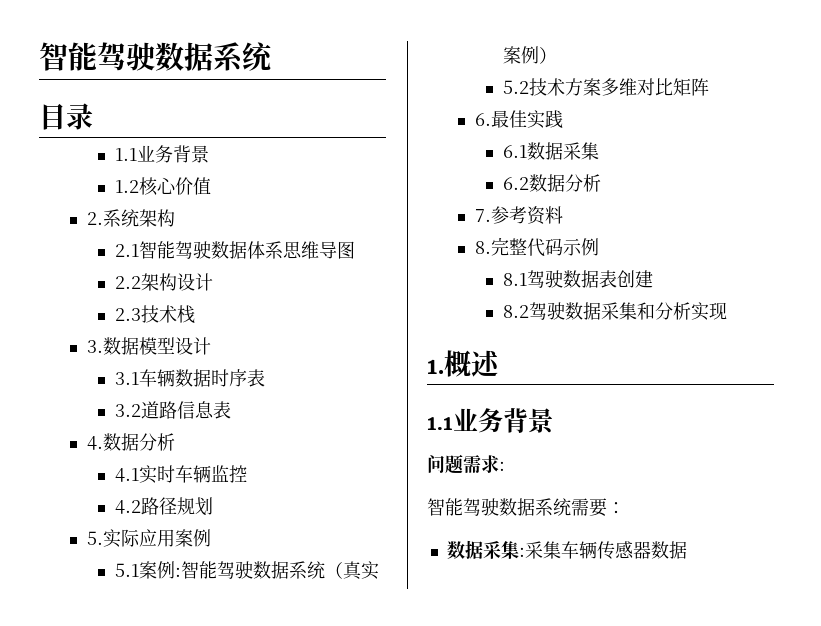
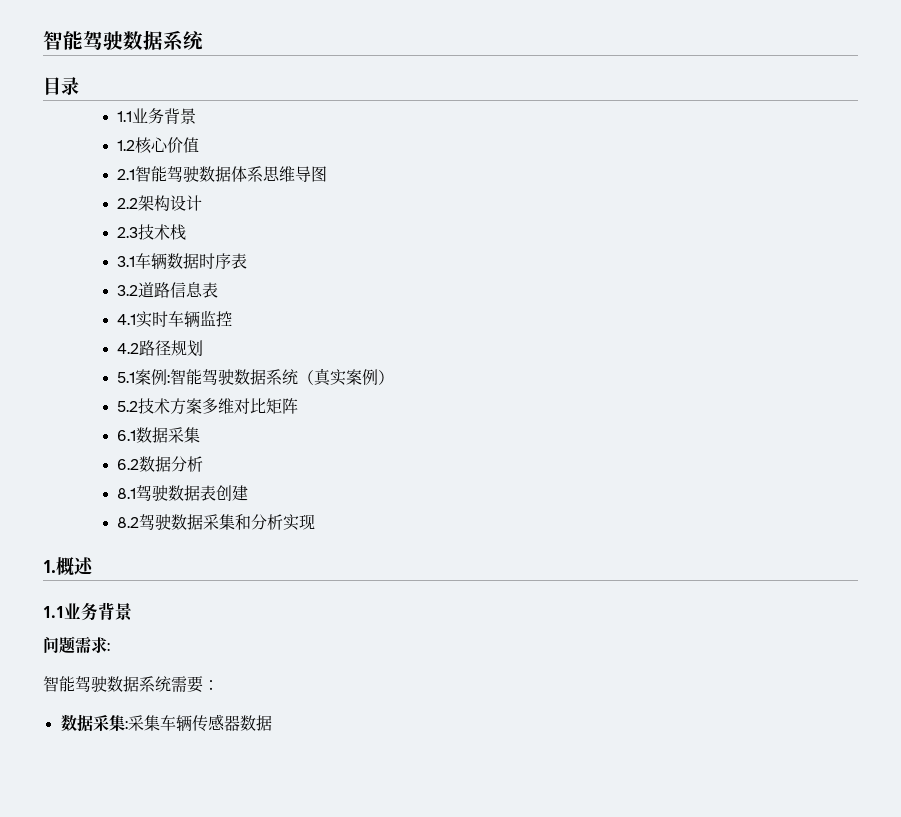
- 2.系统架构
- 3.数据模型设计
- 4.数据分析
- 5.实际应用案例
- 6.最佳实践
- 7.参考资料
- 8.完整代码示例

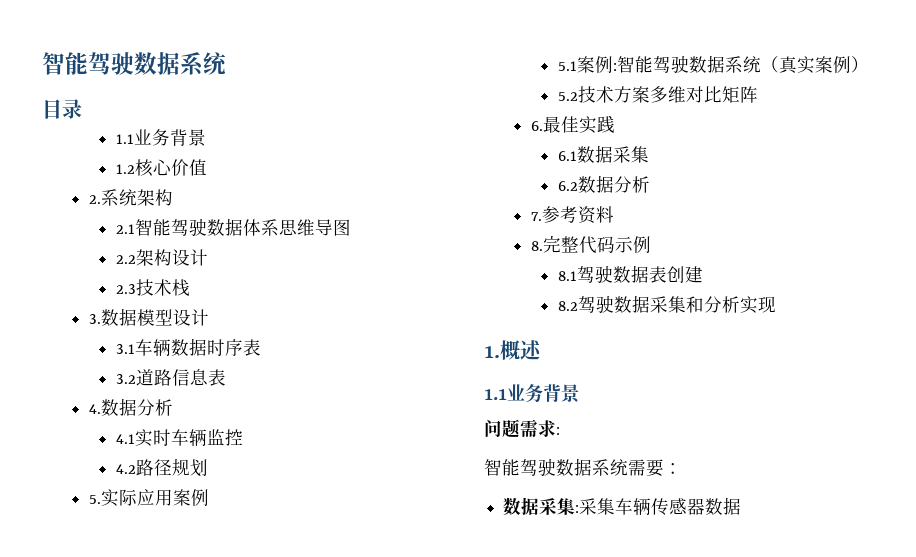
+ 2.系统架构
+ 3.数据模型设计
+ 4.数据分析
+ 5.实际应用案例
+ 6.最佳实践
+ 7.参考资料
+ 8.完整代码示例

